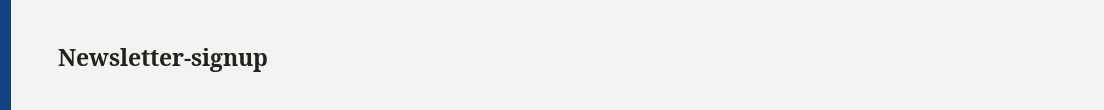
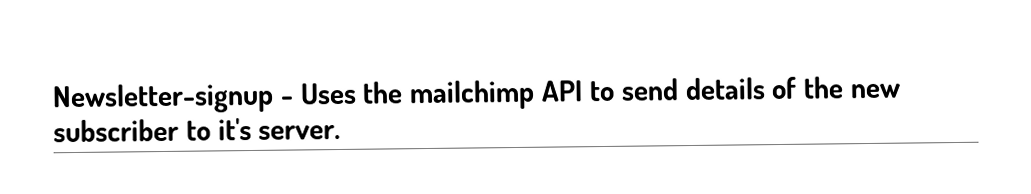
- Newsletter-signup
+ Newsletter-signup - Uses the mailchimp API to send details of the new subscriber to it's server.

